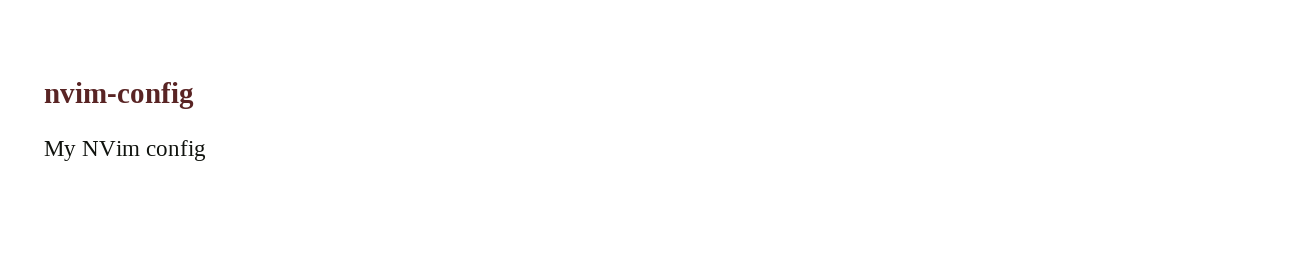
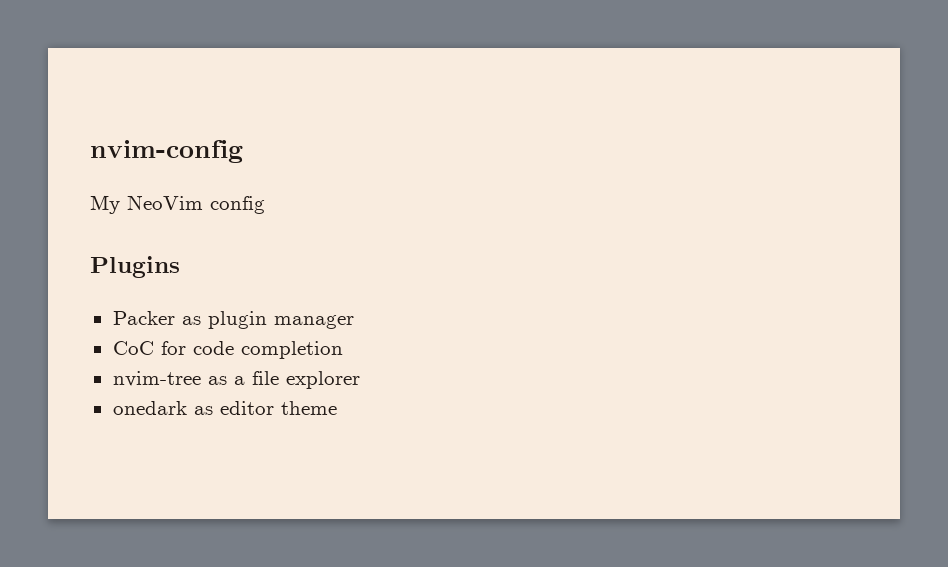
- My NVim config
+ My NeoVim config
+ Plugins
+ Packer as plugin manager
+ CoC for code completion
+ nvim-tree as a file explorer
+ onedark as editor theme

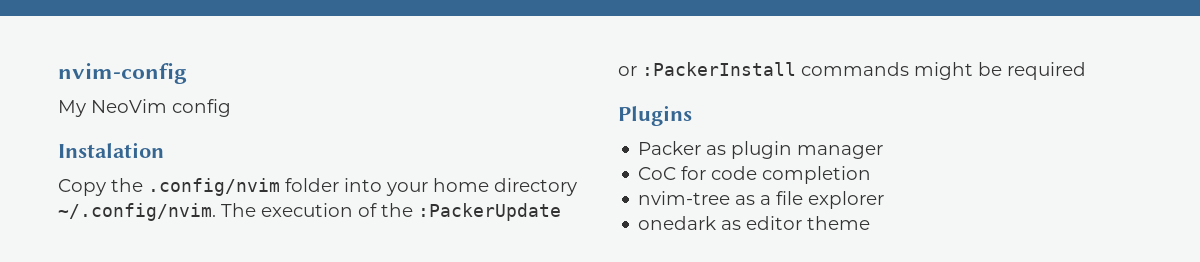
+ Instalation
+ Copy the .config/nvim folder into your home directory ~/.config/nvim. The execution of the :PackerUpdate or :PackerInstall commands might be required

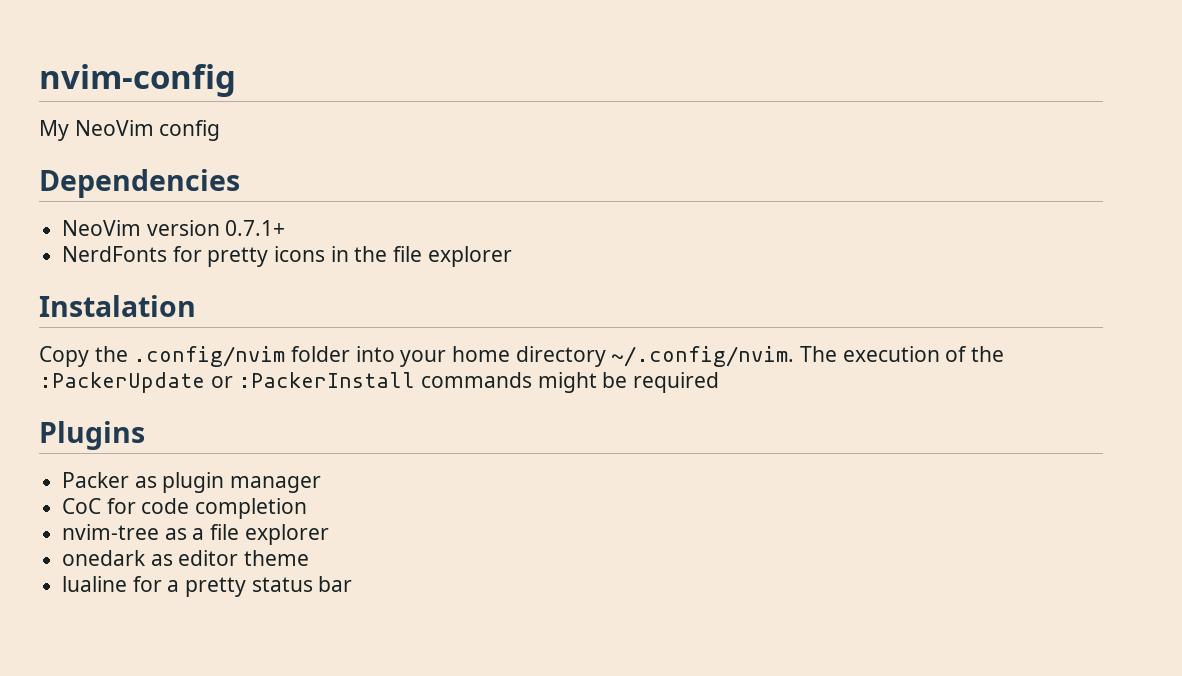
+ Dependencies
+ NeoVim version 0.7.1+
+ NerdFonts for pretty icons in the file explorer
+ lualine for a pretty status bar

